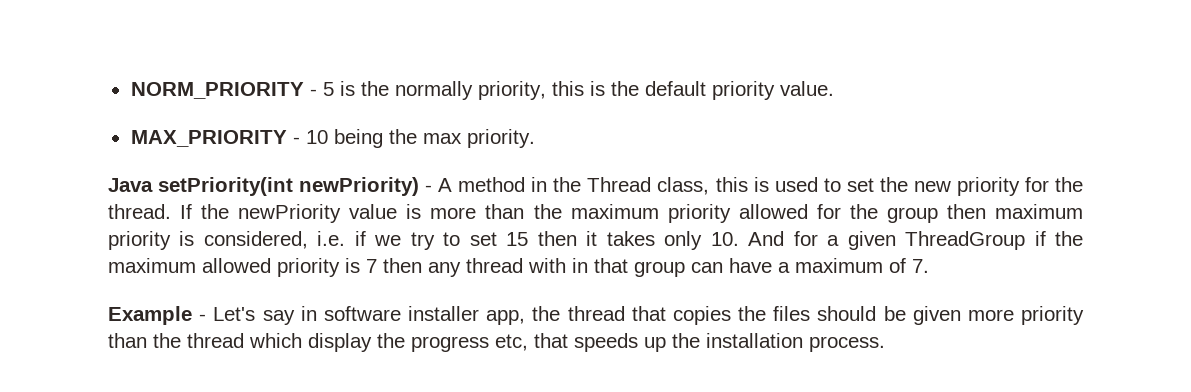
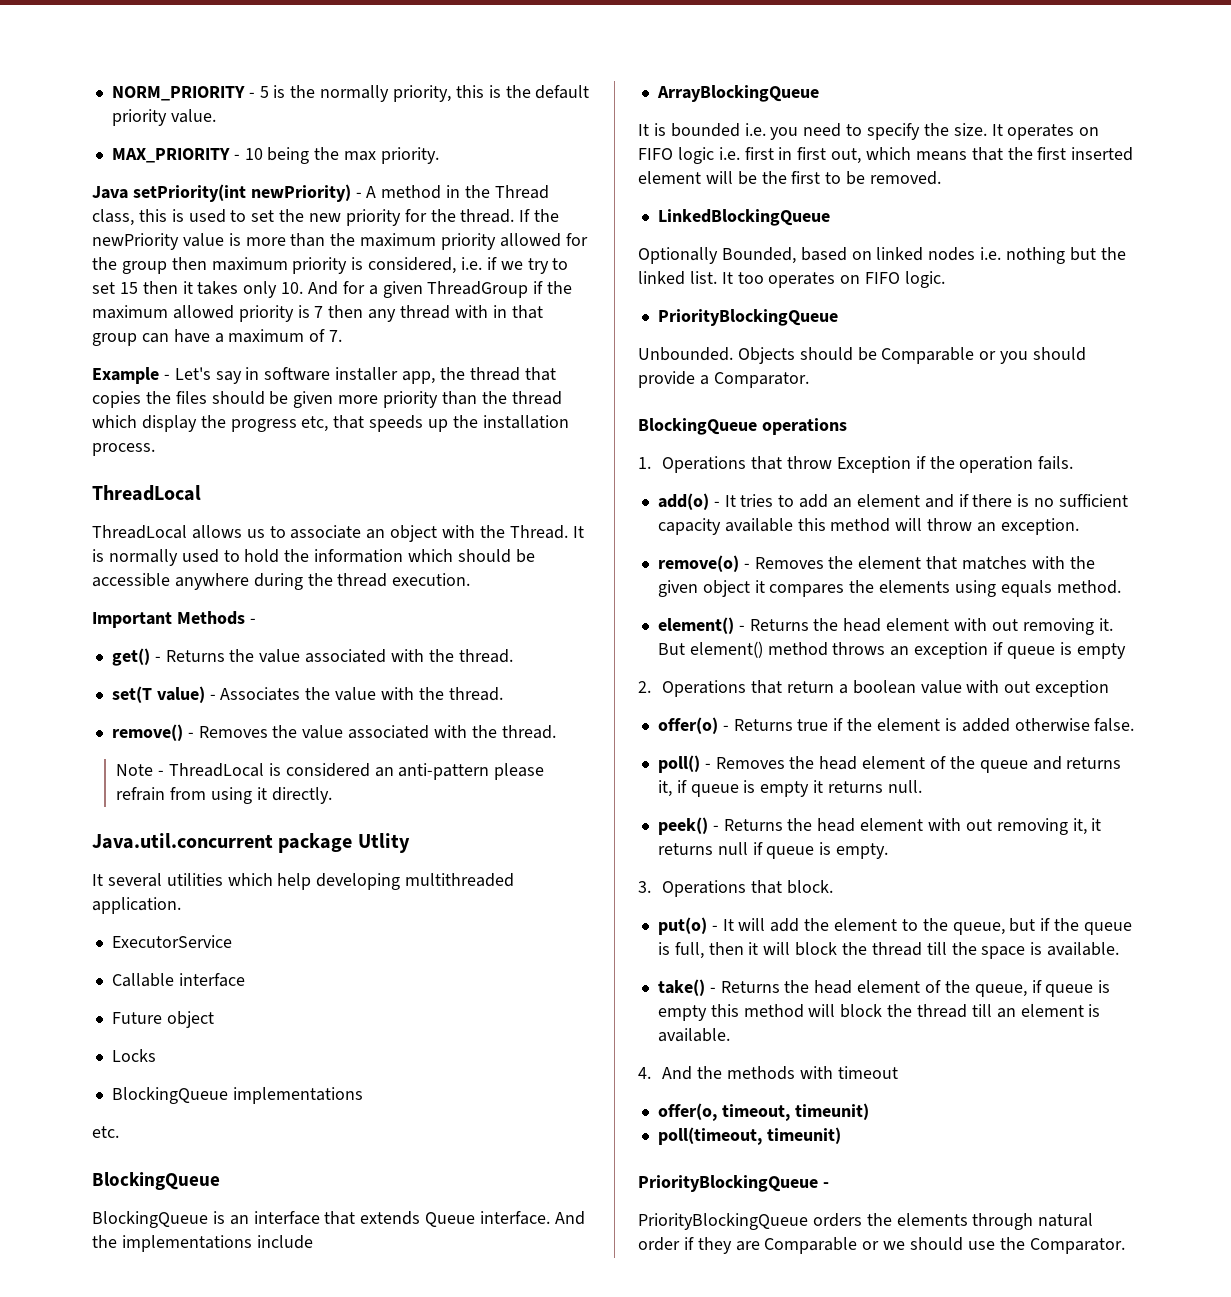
  Example - Let's say in software installer app, the thread that copies the files should be given more priority than the thread which display the progress etc, that speeds up the installation process.
+ ThreadLocal
+ ThreadLocal allows us to associate an object with the Thread. It is normally used to hold the information which should be accessible anywhere during the thread execution.
+ Important Methods -
+ get() - Returns the value associated with the thread.
+ set(T value) - Associates the value with the thread.
+ remove() - Removes the value associated with the thread.
+ Note - ThreadLocal is considered an anti-pattern please refrain from using it directly.
+ Java.util.concurrent package Utlity
+ It several utilities which help developing multithreaded application.
+ ExecutorService
+ Callable interface
+ Future object
+ Locks
+ BlockingQueue implementations
+ etc.
+ BlockingQueue
+ BlockingQueue is an interface that extends Queue interface. And the implementations include
+ ArrayBlockingQueue
+ It is bounded i.e. you need to specify the size. It operates on FIFO logic i.e. first in first out, which means that the first inserted element will be the first to be removed.
+ LinkedBlockingQueue
+ Optionally Bounded, based on linked nodes i.e. nothing but the linked list. It too operates on FIFO logic.
+ PriorityBlockingQueue
+ Unbounded. Objects should be Comparable or you should provide a Comparator.
+ BlockingQueue operations
+ 1. Operations that throw Exception if the operation fails.
+ add(o) - It tries to add an element and if there is no sufficient capacity available this method will throw an exception.
+ remove(o) - Removes the element that matches with the given object it compares the elements using equals method.
+ element() - Returns the head element with out removing it. But element() method throws an exception if queue is empty
+ 2. Operations that return a boolean value with out exception
+ offer(o) - Returns true if the element is added otherwise false.
+ poll() - Removes the head element of the queue and returns it, if queue is empty it returns null.
+ peek() - Returns the head element with out removing it, it returns null if queue is empty.
+ 3. Operations that block.
+ put(o) - It will add the element to the queue, but if the queue is full, then it will block the thread till the space is available.
+ take() - Returns the head element of the queue, if queue is empty this method will block the thread till an element is available.
+ 4. And the methods with timeout
+ offer(o, timeout, timeunit)
+ poll(timeout, timeunit)
+ PriorityBlockingQueue -
+ PriorityBlockingQueue orders the elements through natural order if they are Comparable or we should use the Comparator.

